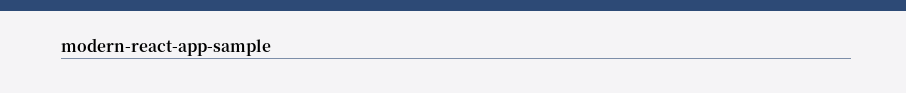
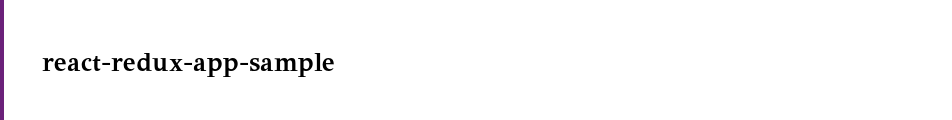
- modern-react-app-sample
+ react-redux-app-sample

